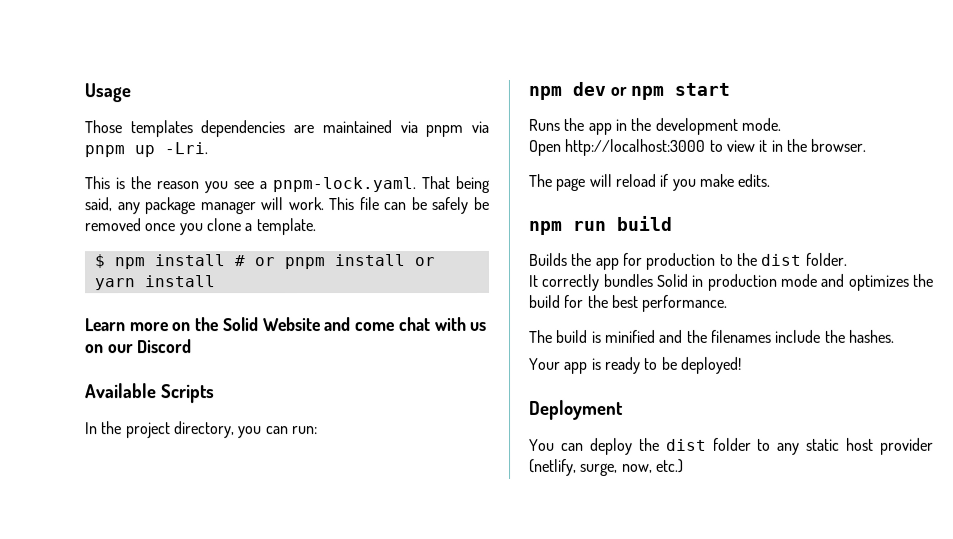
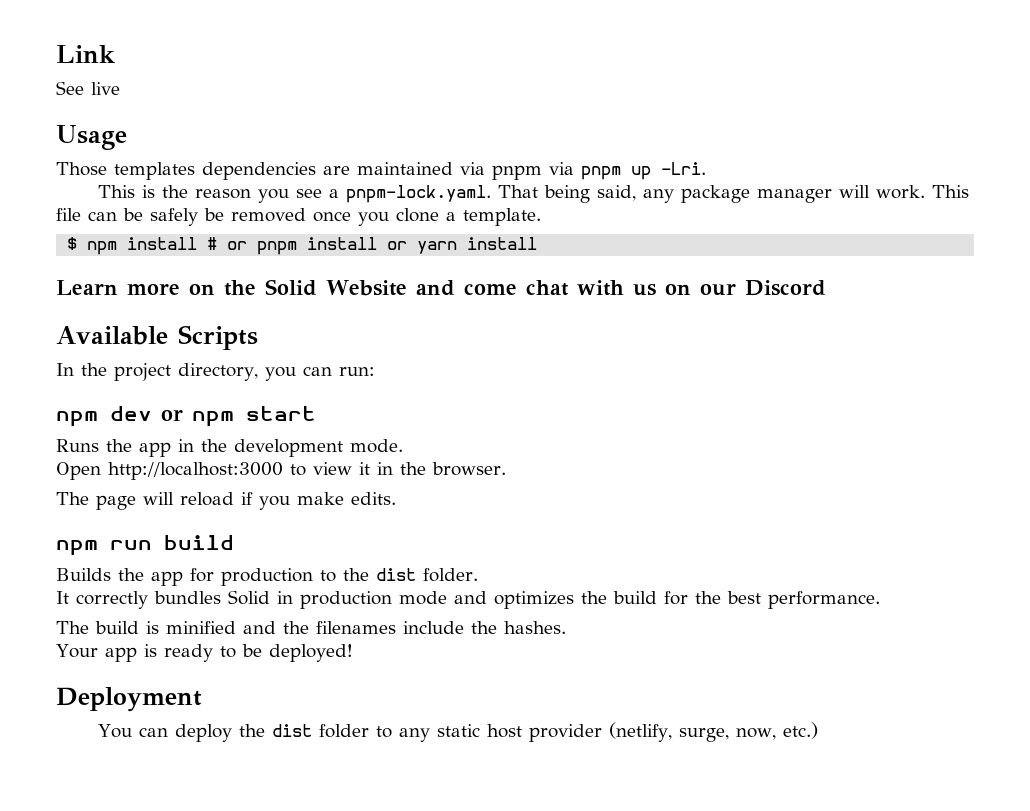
+ Link
+ See live

